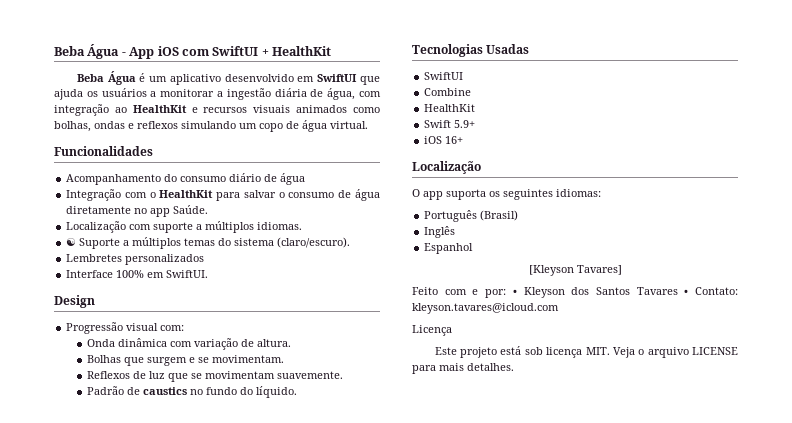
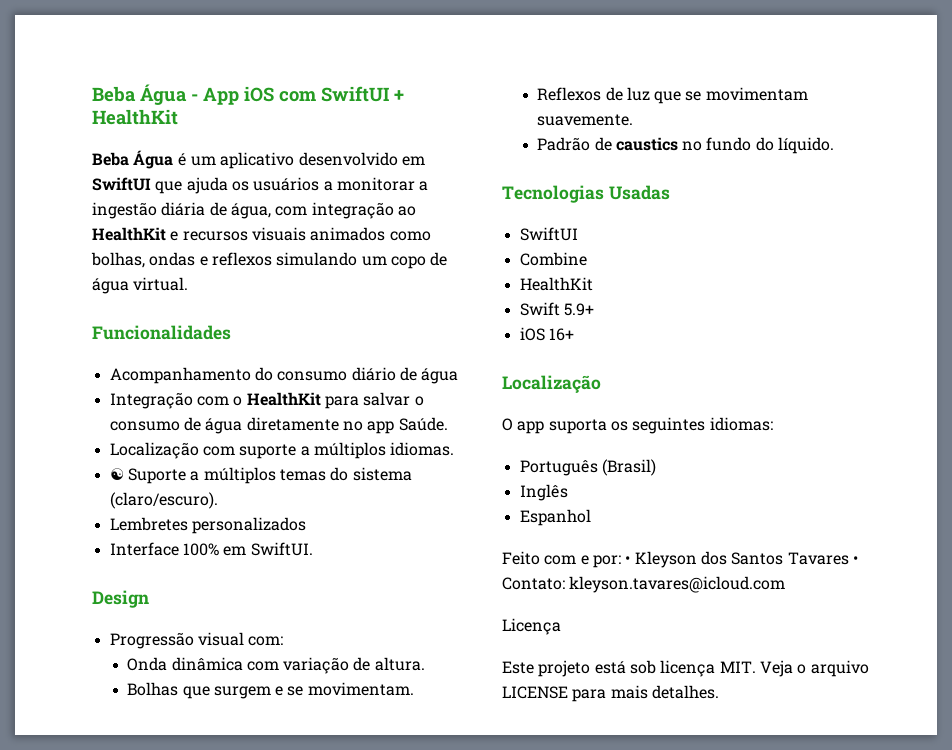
- [Kleyson Tavares]

